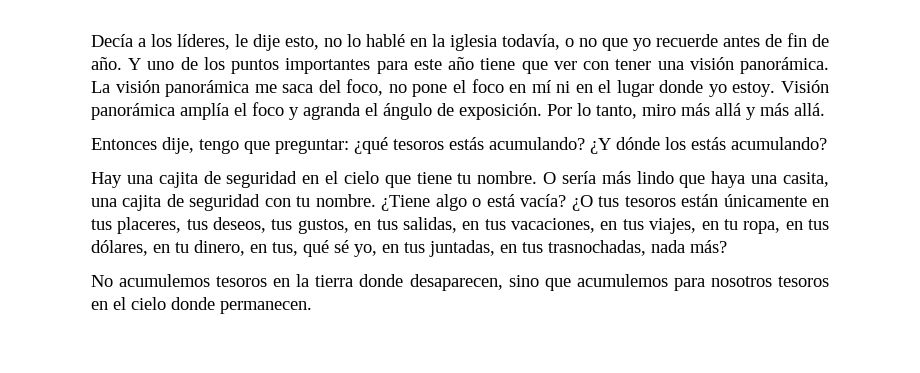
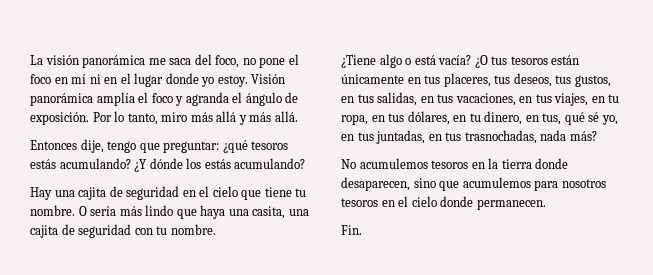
- Decía a los líderes, le dije esto, no lo hablé en la iglesia todavía, o no que yo recuerde antes de fin de año. Y uno de los puntos importantes para este año tiene que ver con tener una visión panorámica.
- O sería más lindo que haya una casita, una cajita de seguridad con tu nombre. ¿Tiene algo o está vacía?
+ O sería más lindo que haya una casita, una cajita de seguridad con tu nombre.
+ ¿Tiene algo o está vacía?
+ Fin.

